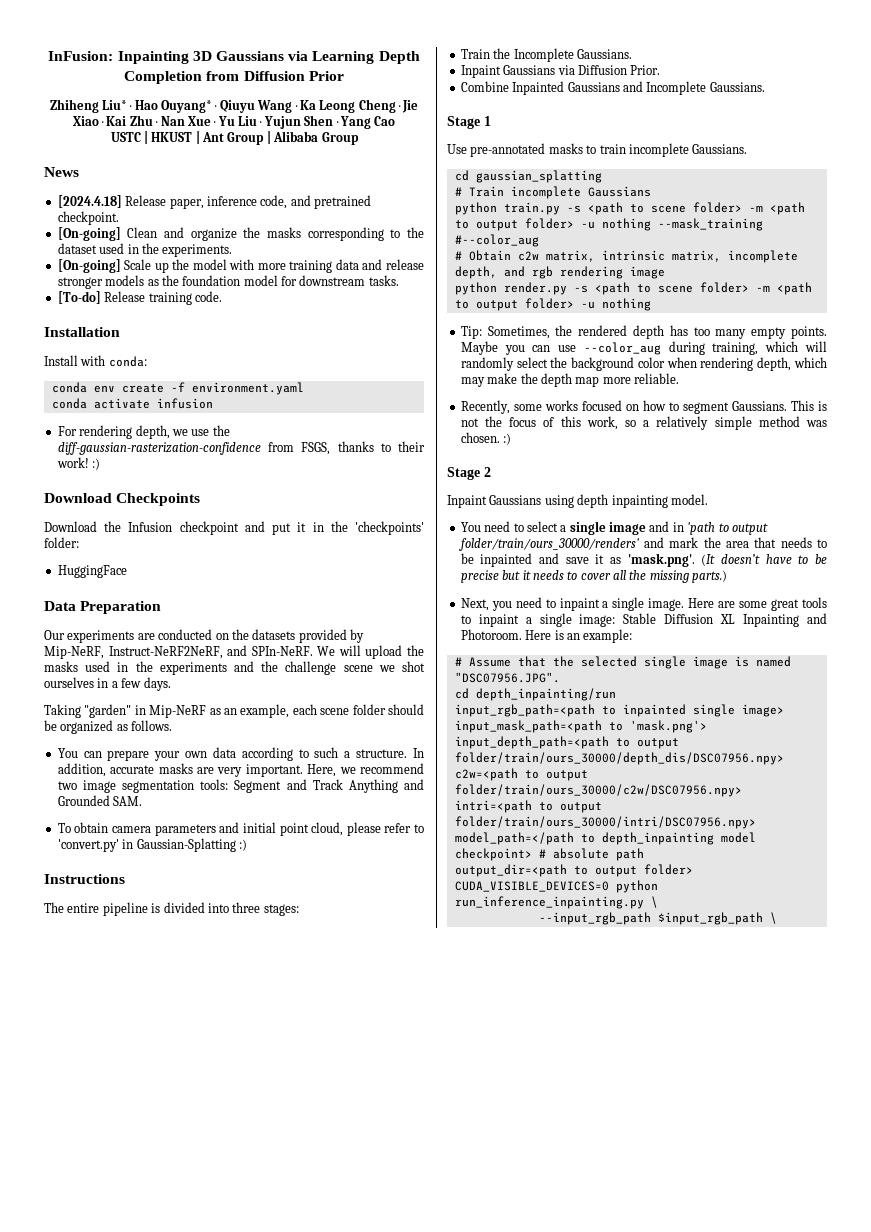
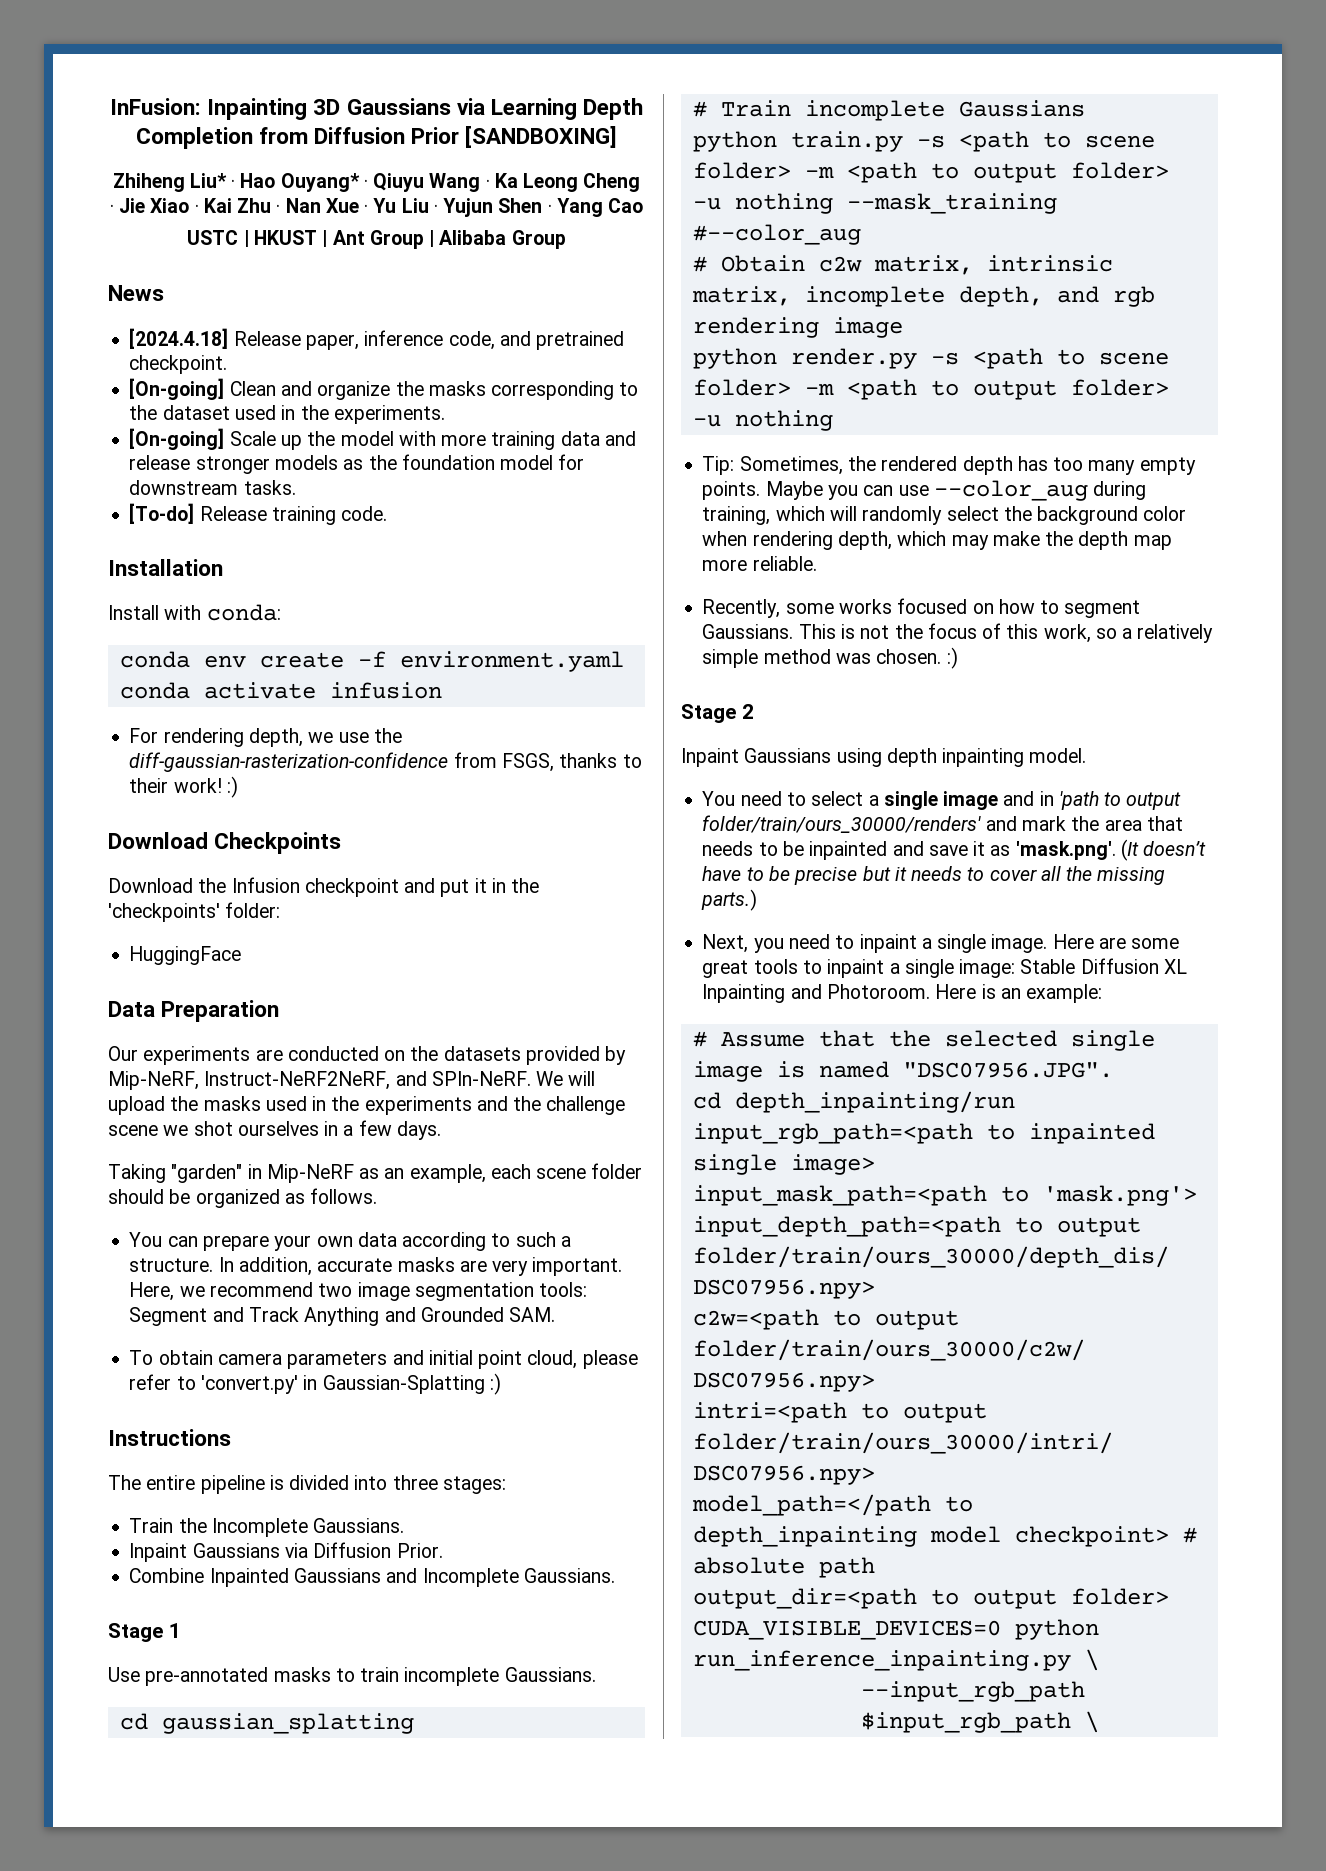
- InFusion: Inpainting 3D Gaussians via Learning Depth Completion from Diffusion Prior
+ InFusion: Inpainting 3D Gaussians via Learning Depth Completion from Diffusion Prior [SANDBOXING]

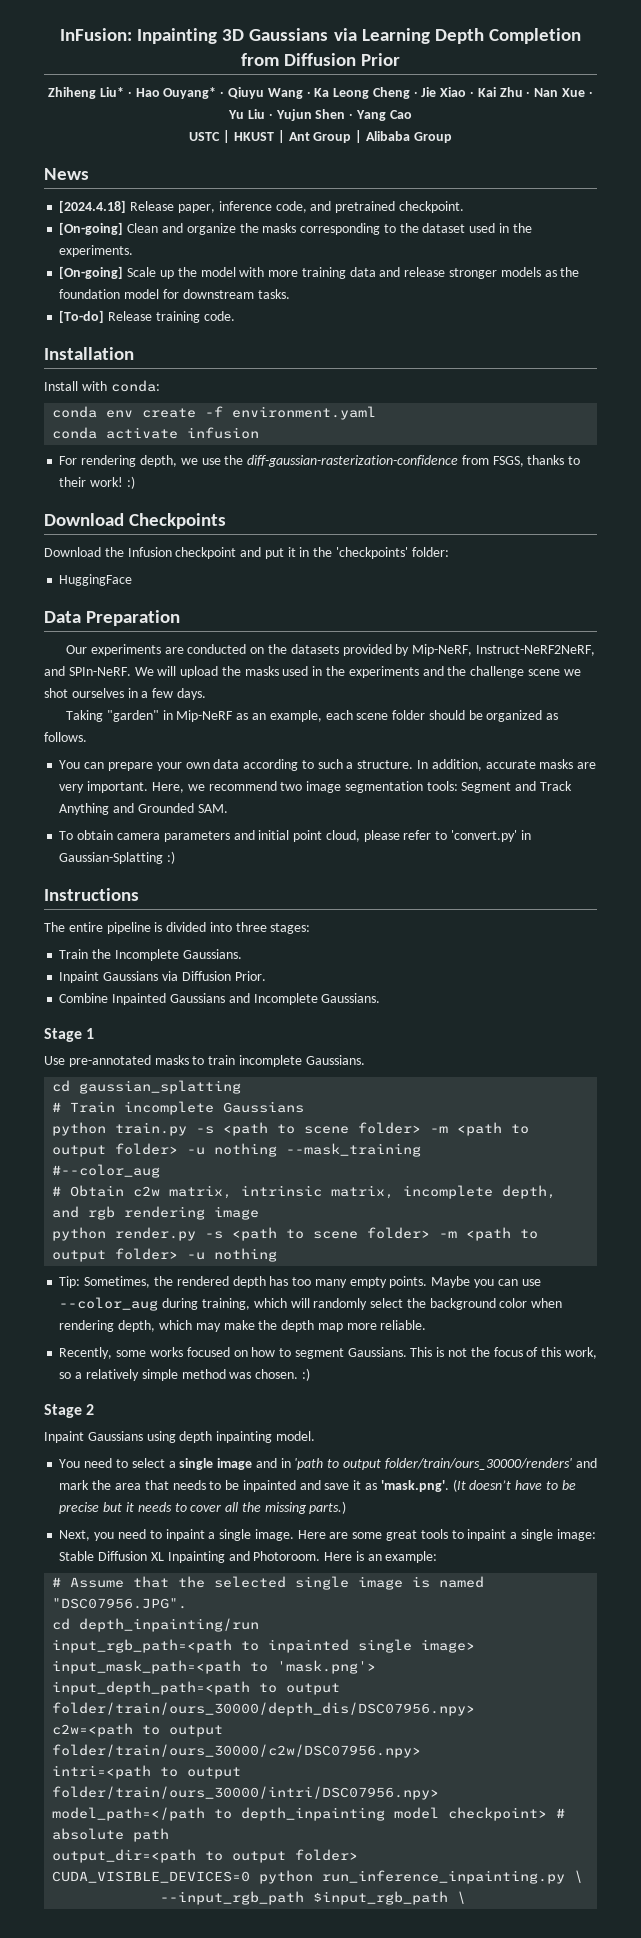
- InFusion: Inpainting 3D Gaussians via Learning Depth Completion from Diffusion Prior [SANDBOXING]
+ InFusion: Inpainting 3D Gaussians via Learning Depth Completion from Diffusion Prior

